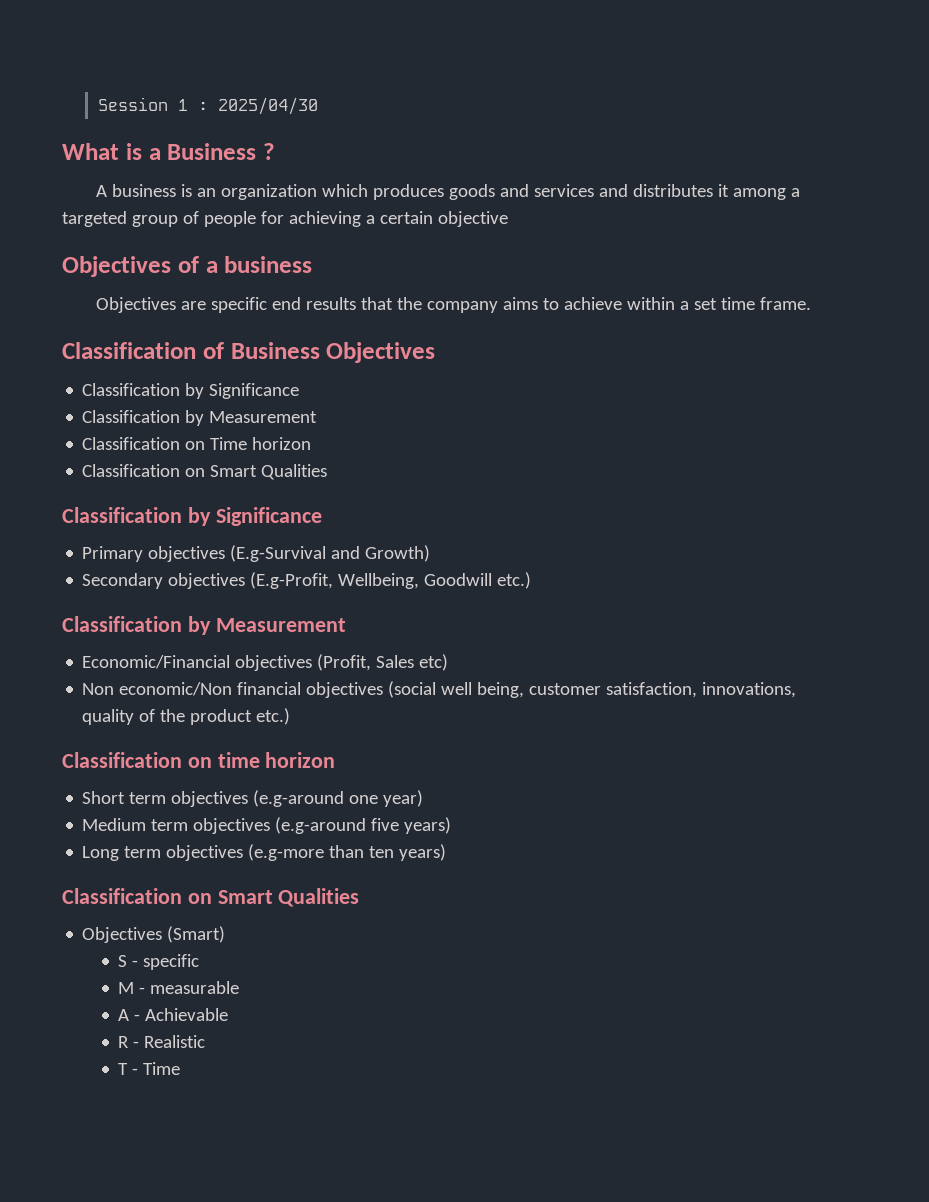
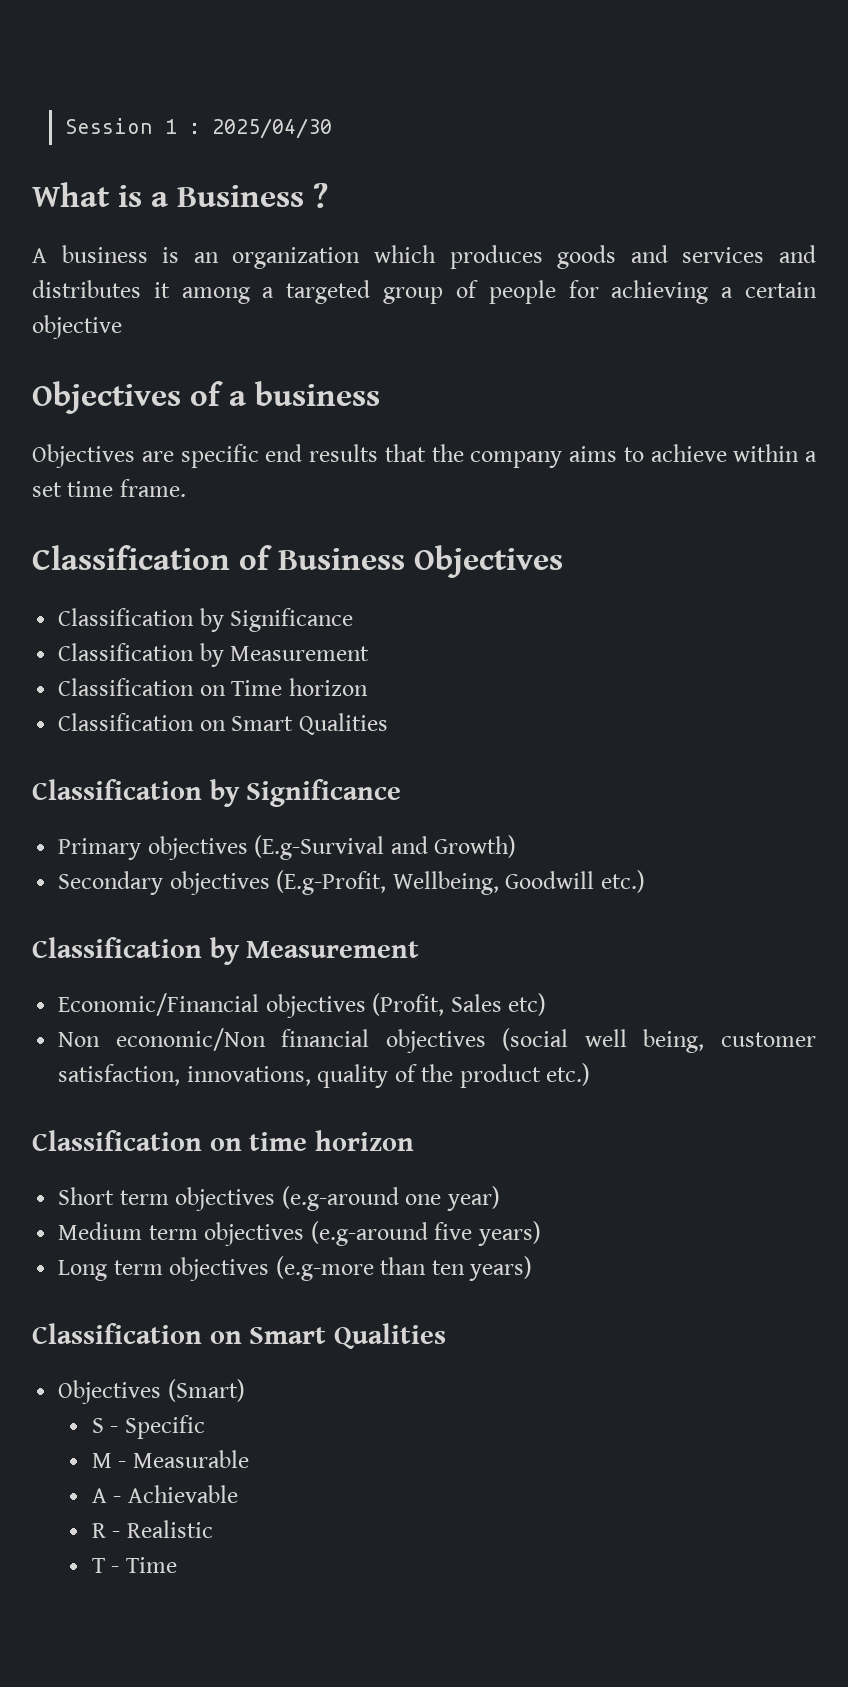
- S - specific
+ S - Specific
- M - measurable
+ M - Measurable

